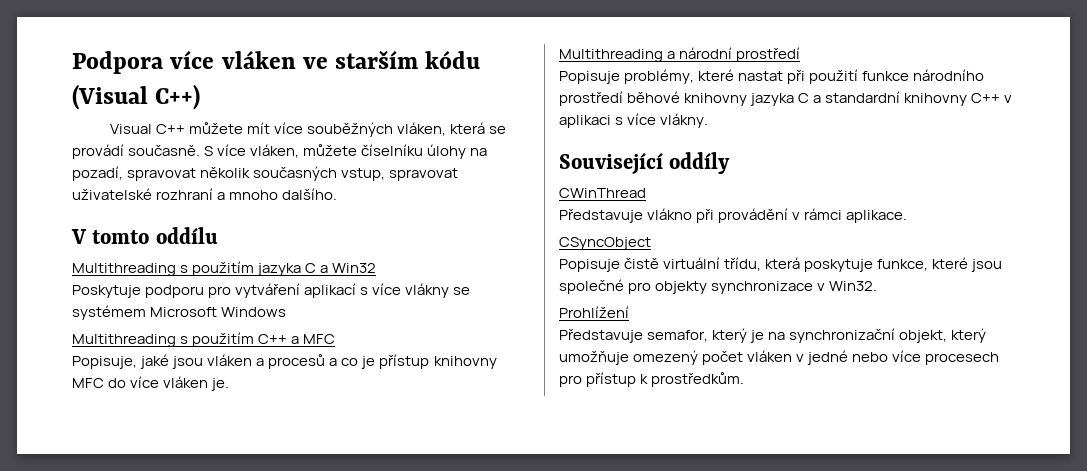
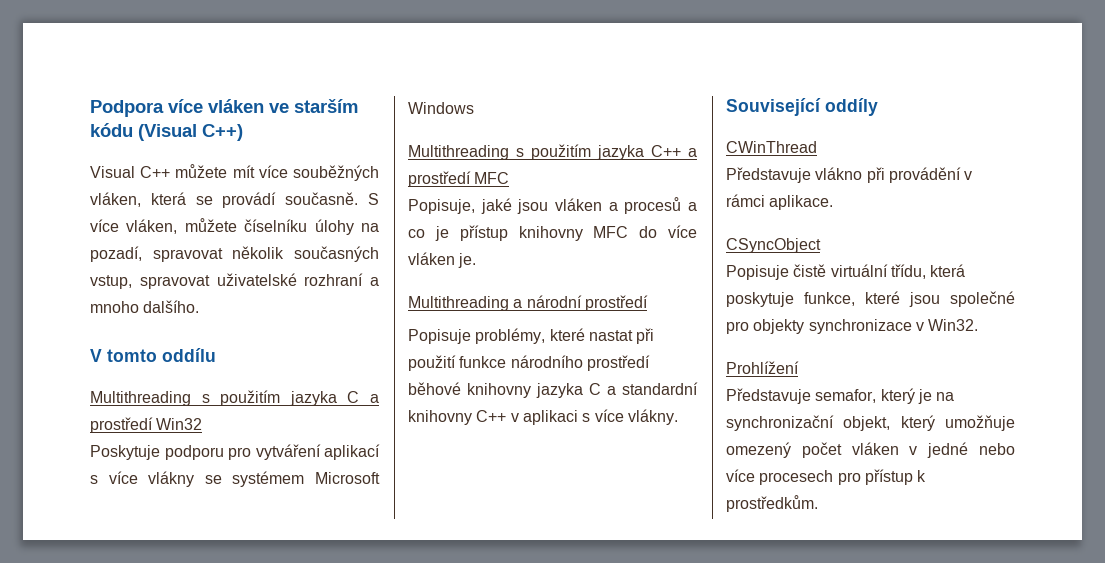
- Multithreading s použitím jazyka C a Win32
+ Multithreading s použitím jazyka C a prostředí Win32
- Multithreading s použitím C++ a MFC
+ Multithreading s použitím jazyka C++ a prostředí MFC

